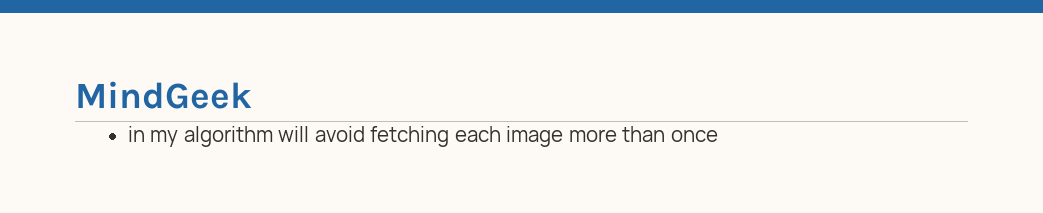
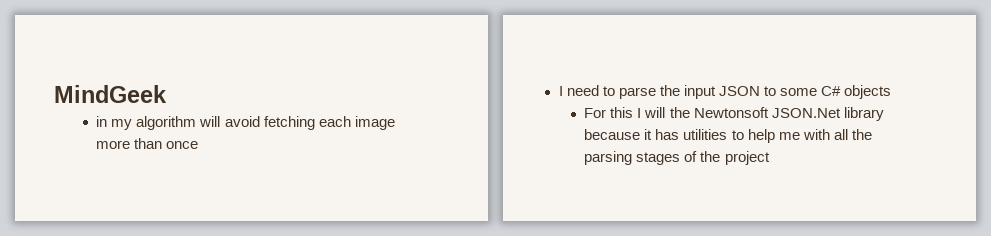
+ I need to parse the input JSON to some C# objects
+ For this I will the Newtonsoft JSON.Net library because it has utilities to help me with all the parsing stages of the project

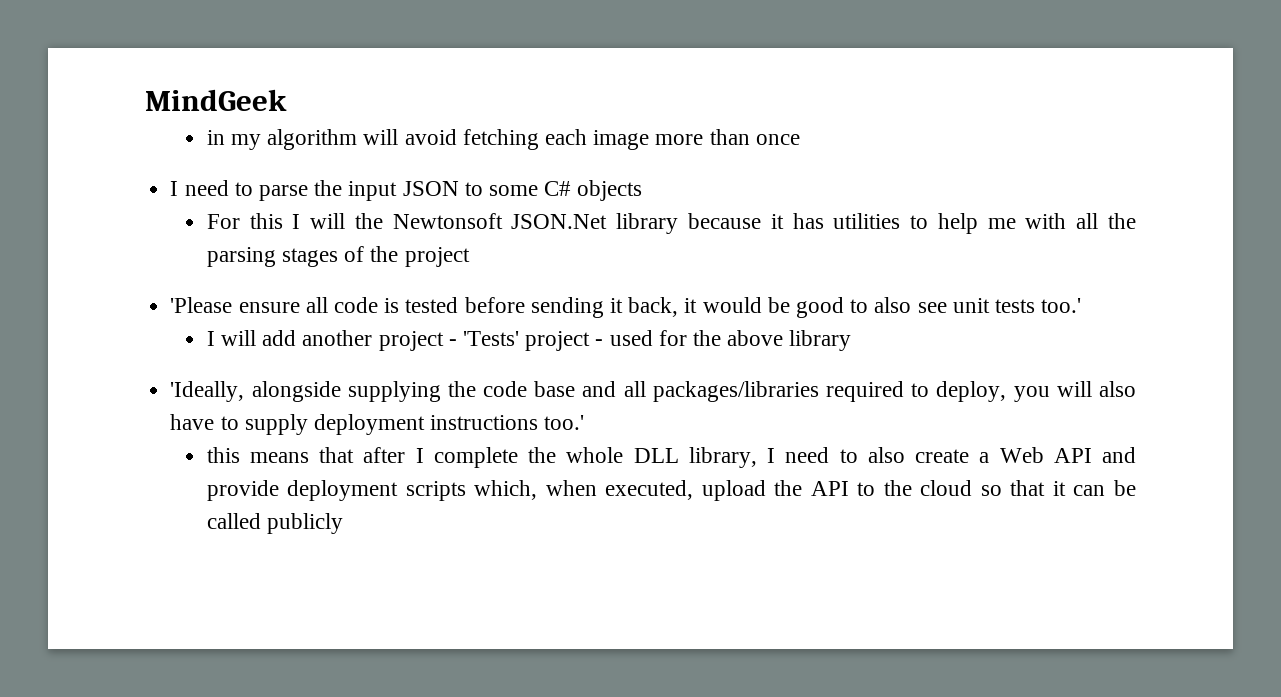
+ 'Please ensure all code is tested before sending it back, it would be good to also see unit tests too.'
+ I will add another project - 'Tests' project - used for the above library
+ 'Ideally, alongside supplying the code base and all packages/libraries required to deploy, you will also have to supply deployment instructions too.'
+ this means that after I complete the whole DLL library, I need to also create a Web API and provide deployment scripts which, when executed, upload the API to the cloud so that it can be called publicly

